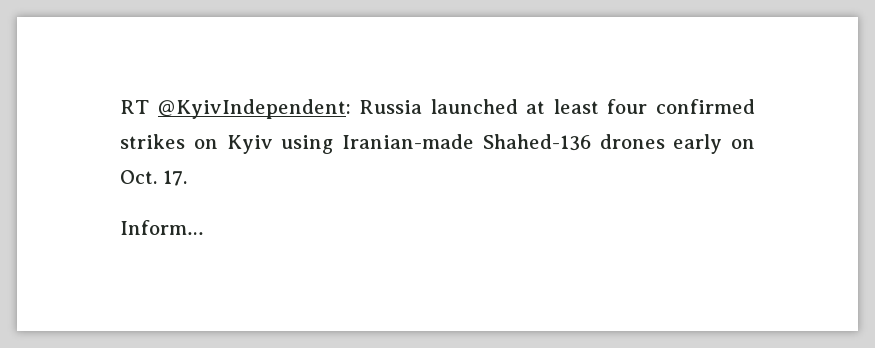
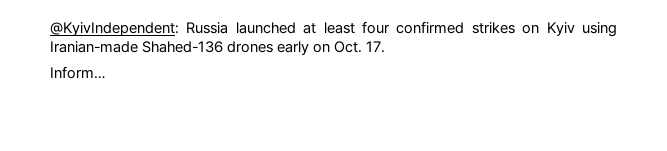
- RT @KyivIndependent: Russia launched at least four confirmed strikes on Kyiv using Iranian-made Shahed-136 drones early on Oct. 17.
+ @KyivIndependent: Russia launched at least four confirmed strikes on Kyiv using Iranian-made Shahed-136 drones early on Oct. 17.

